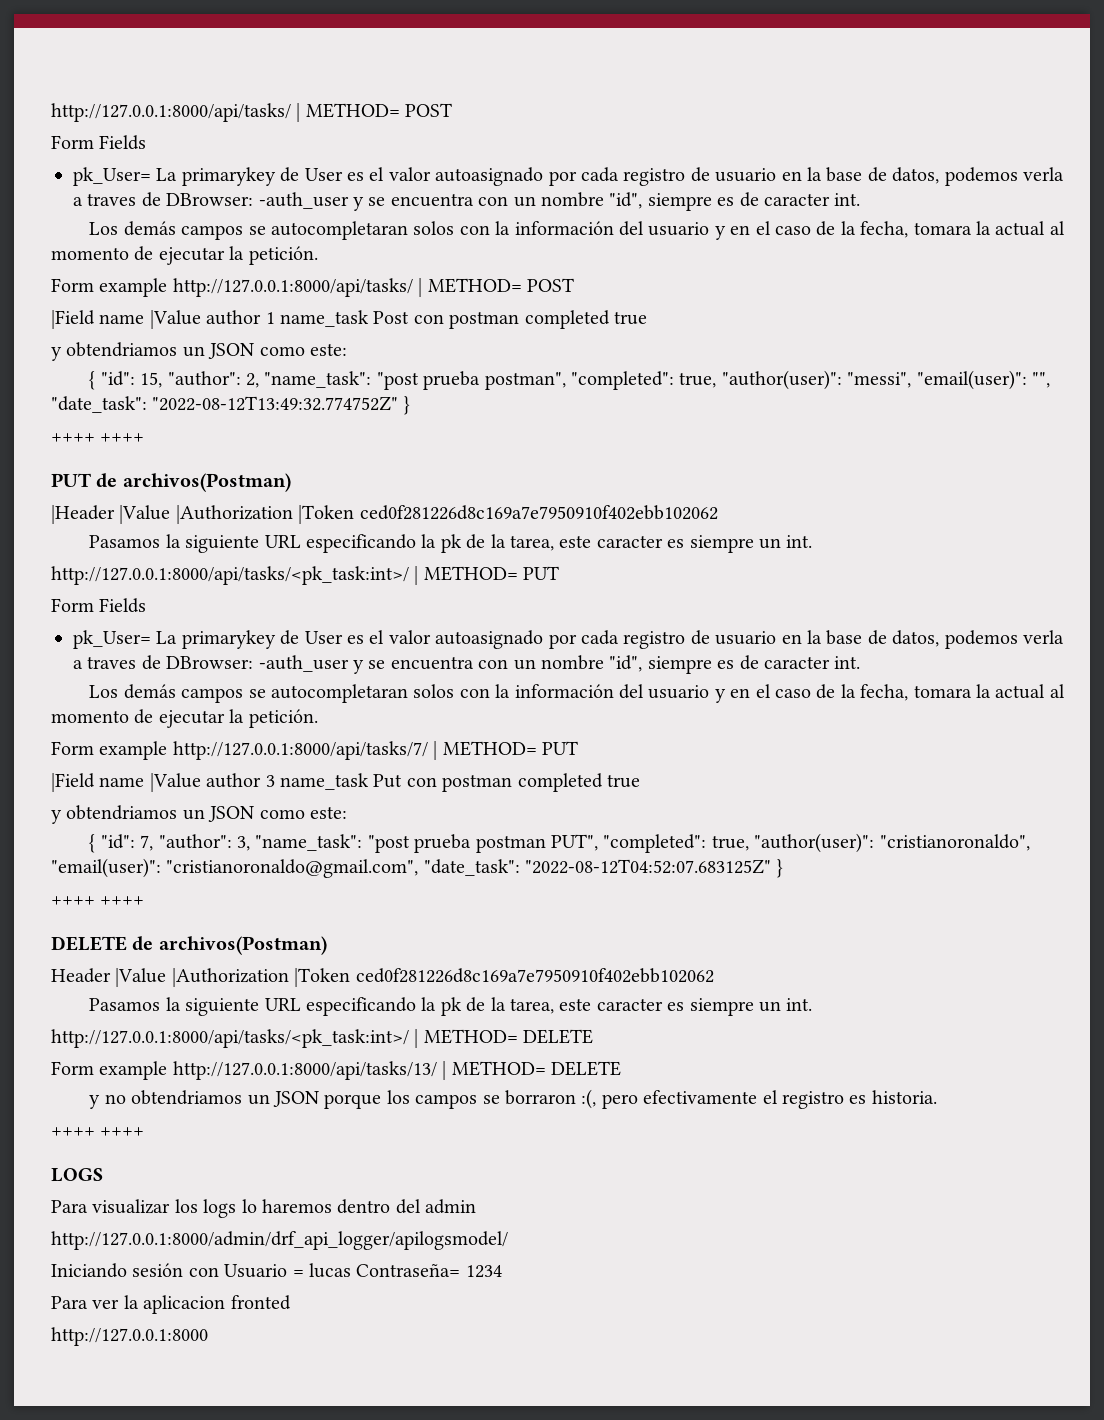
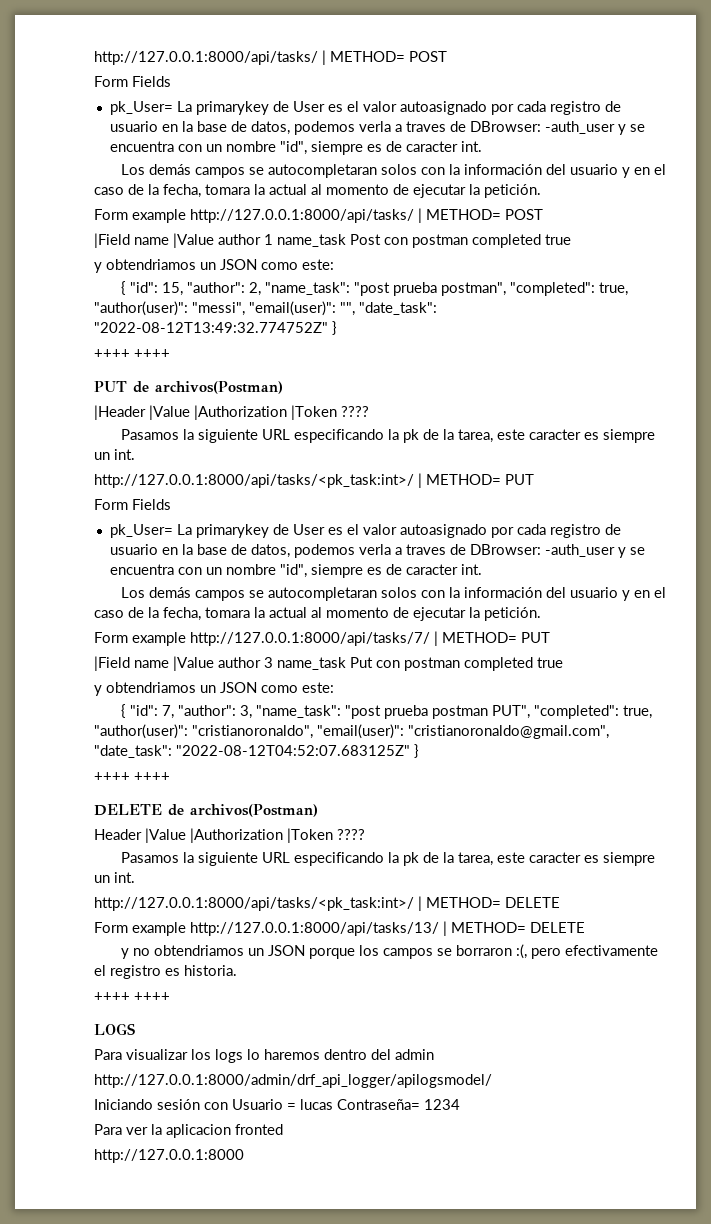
- |Header |Value |Authorization |Token ced0f281226d8c169a7e7950910f402ebb102062
+ |Header |Value |Authorization |Token ????
- Header |Value |Authorization |Token ced0f281226d8c169a7e7950910f402ebb102062
+ Header |Value |Authorization |Token ????

